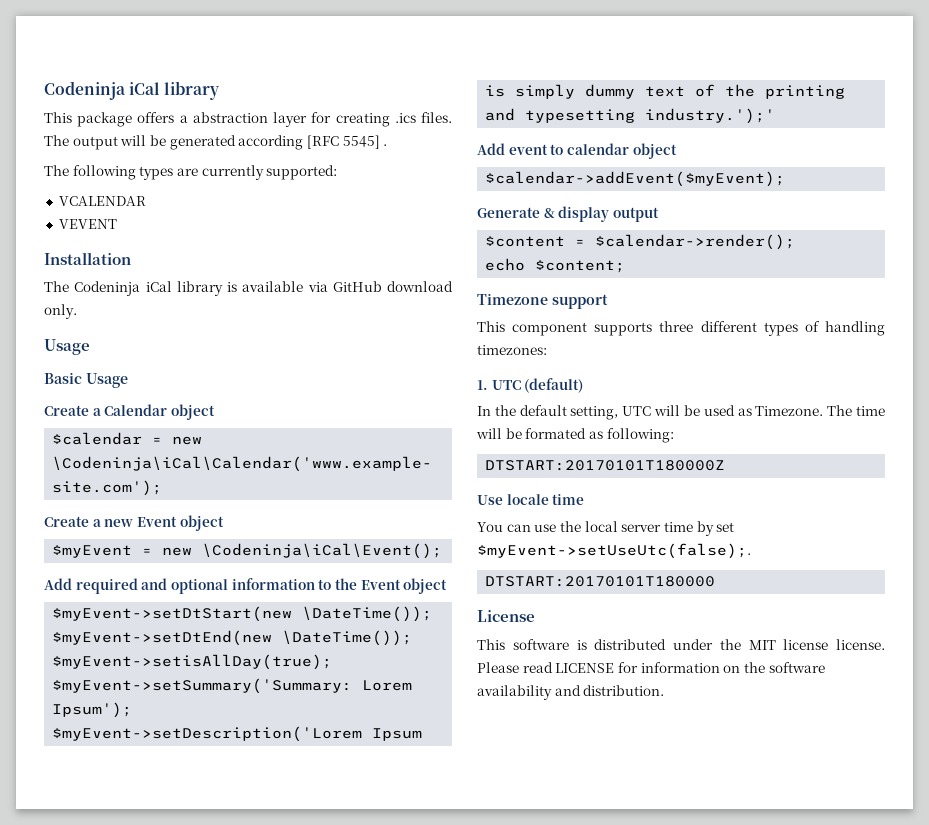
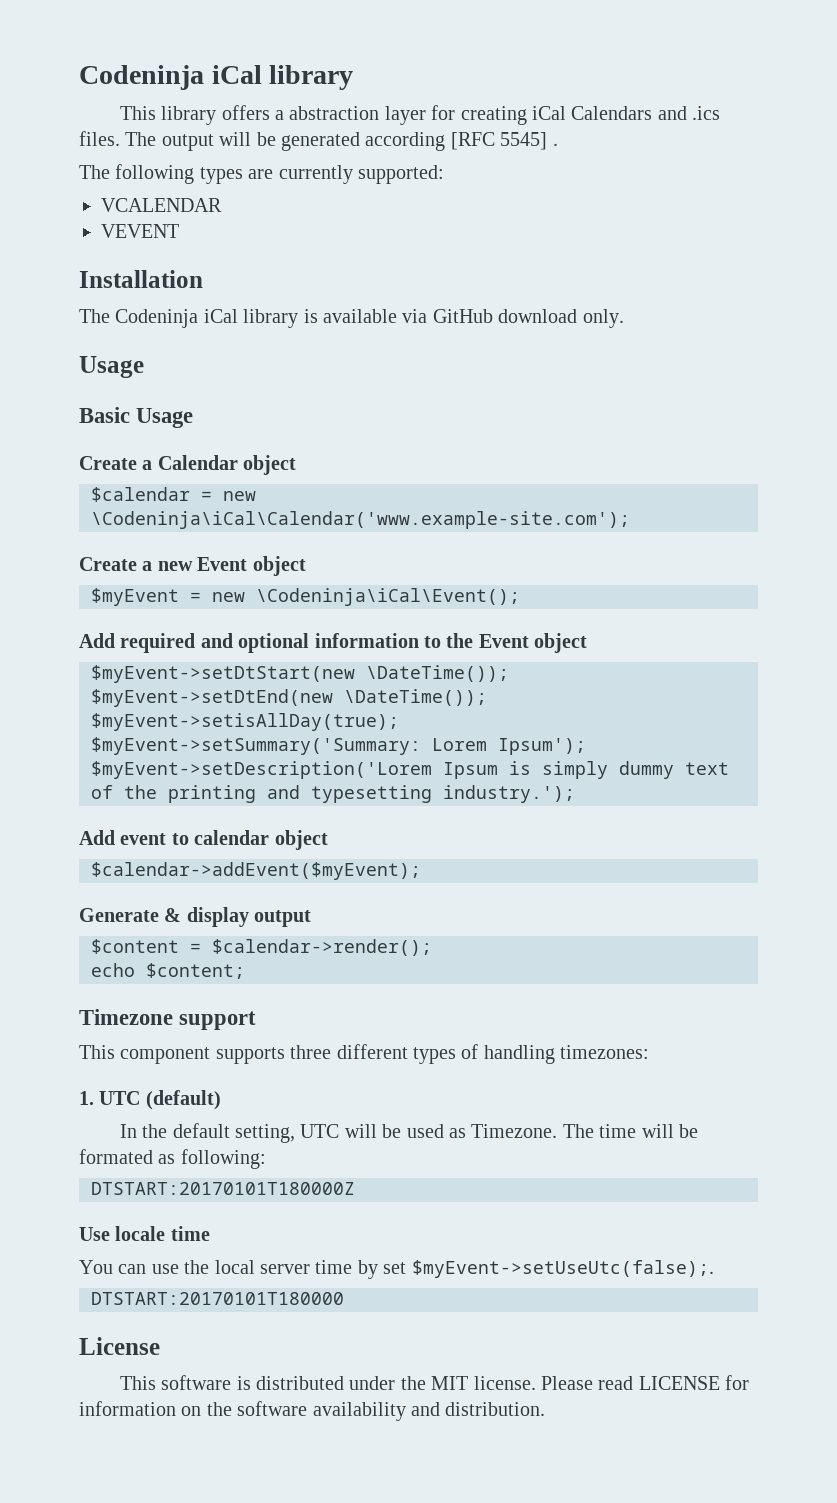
- This package offers a abstraction layer for creating .ics files.
+ This library offers a abstraction layer for creating iCal Calendars and .ics files.
- $myEvent->setDescription('Lorem Ipsum is simply dummy text of the printing and typesetting industry.');'
+ $myEvent->setDescription('Lorem Ipsum is simply dummy text of the printing and typesetting industry.');
- This software is distributed under the MIT license license.
+ This software is distributed under the MIT license.

